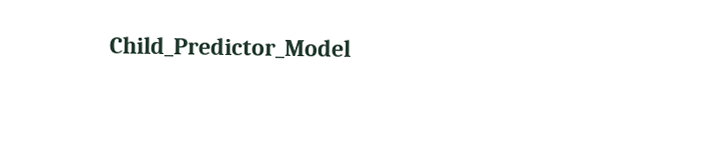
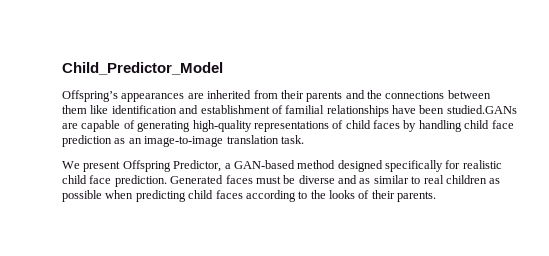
+ Offspring’s appearances are inherited from their parents and the connections between them like identification and establishment of familial relationships have been studied.GANs are capable of generating high-quality representations of child faces by handling child face prediction as an image-to-image translation task.
+ We present Offspring Predictor, a GAN-based method designed specifically for realistic child face prediction. Generated faces must be diverse and as similar to real children as possible when predicting child faces according to the looks of their parents.

